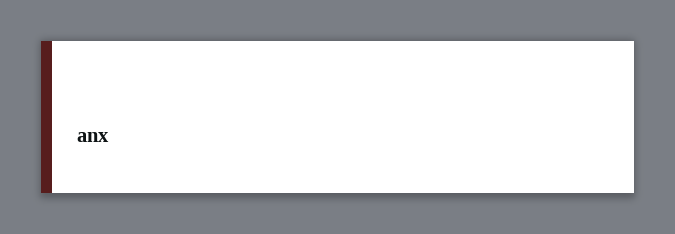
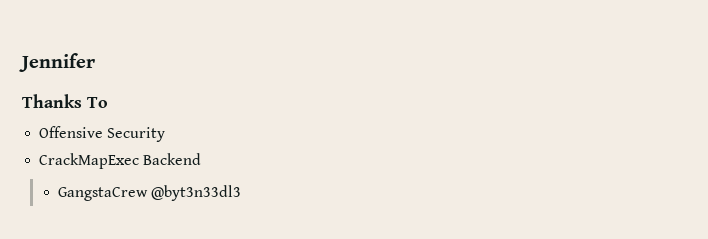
- anx
+ Jennifer
+ Thanks To
+ Offensive Security
+ CrackMapExec Backend
+ GangstaCrew @byt3n33dl3

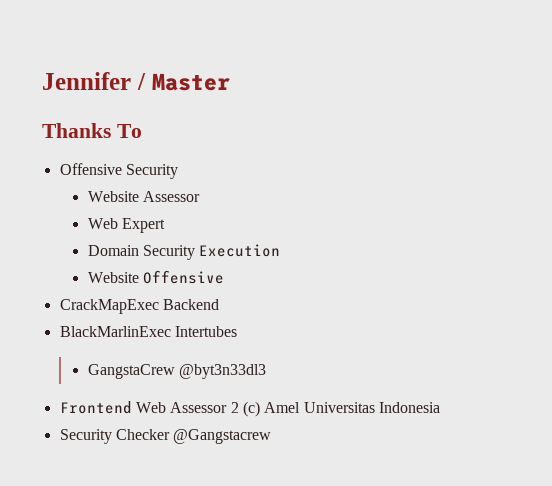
- Jennifer
+ Jennifer / Master
+ Website Assessor
+ Web Expert
+ Domain Security Execution
+ Website Offensive
+ BlackMarlinExec Intertubes
+ Frontend Web Assessor 2 (c) Amel Universitas Indonesia
+ Security Checker @Gangstacrew

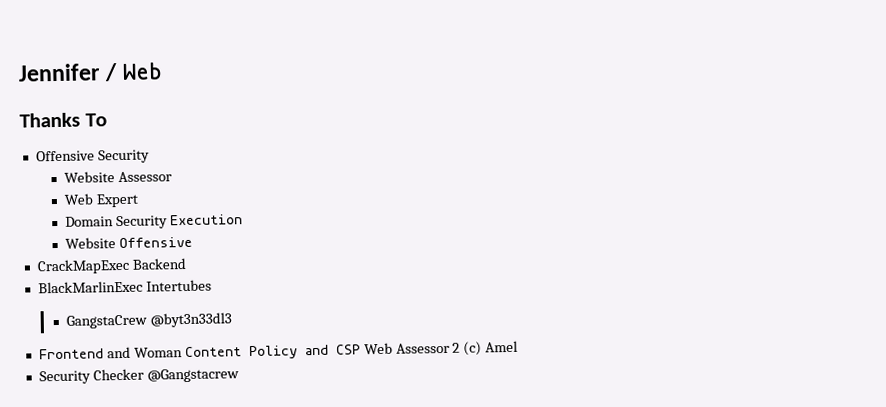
- Jennifer / Master
+ Jennifer / Web
- Frontend Web Assessor 2 (c) Amel Universitas Indonesia
+ Frontend and Woman Content Policy and CSP Web Assessor 2 (c) Amel

